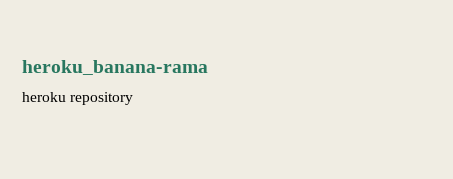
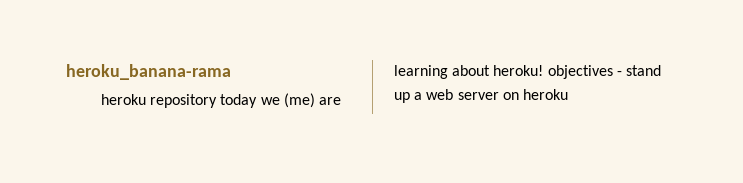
- heroku repository
+ heroku repository today we (me) are learning about heroku! objectives - stand up a web server on heroku

